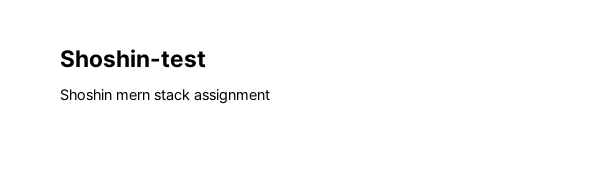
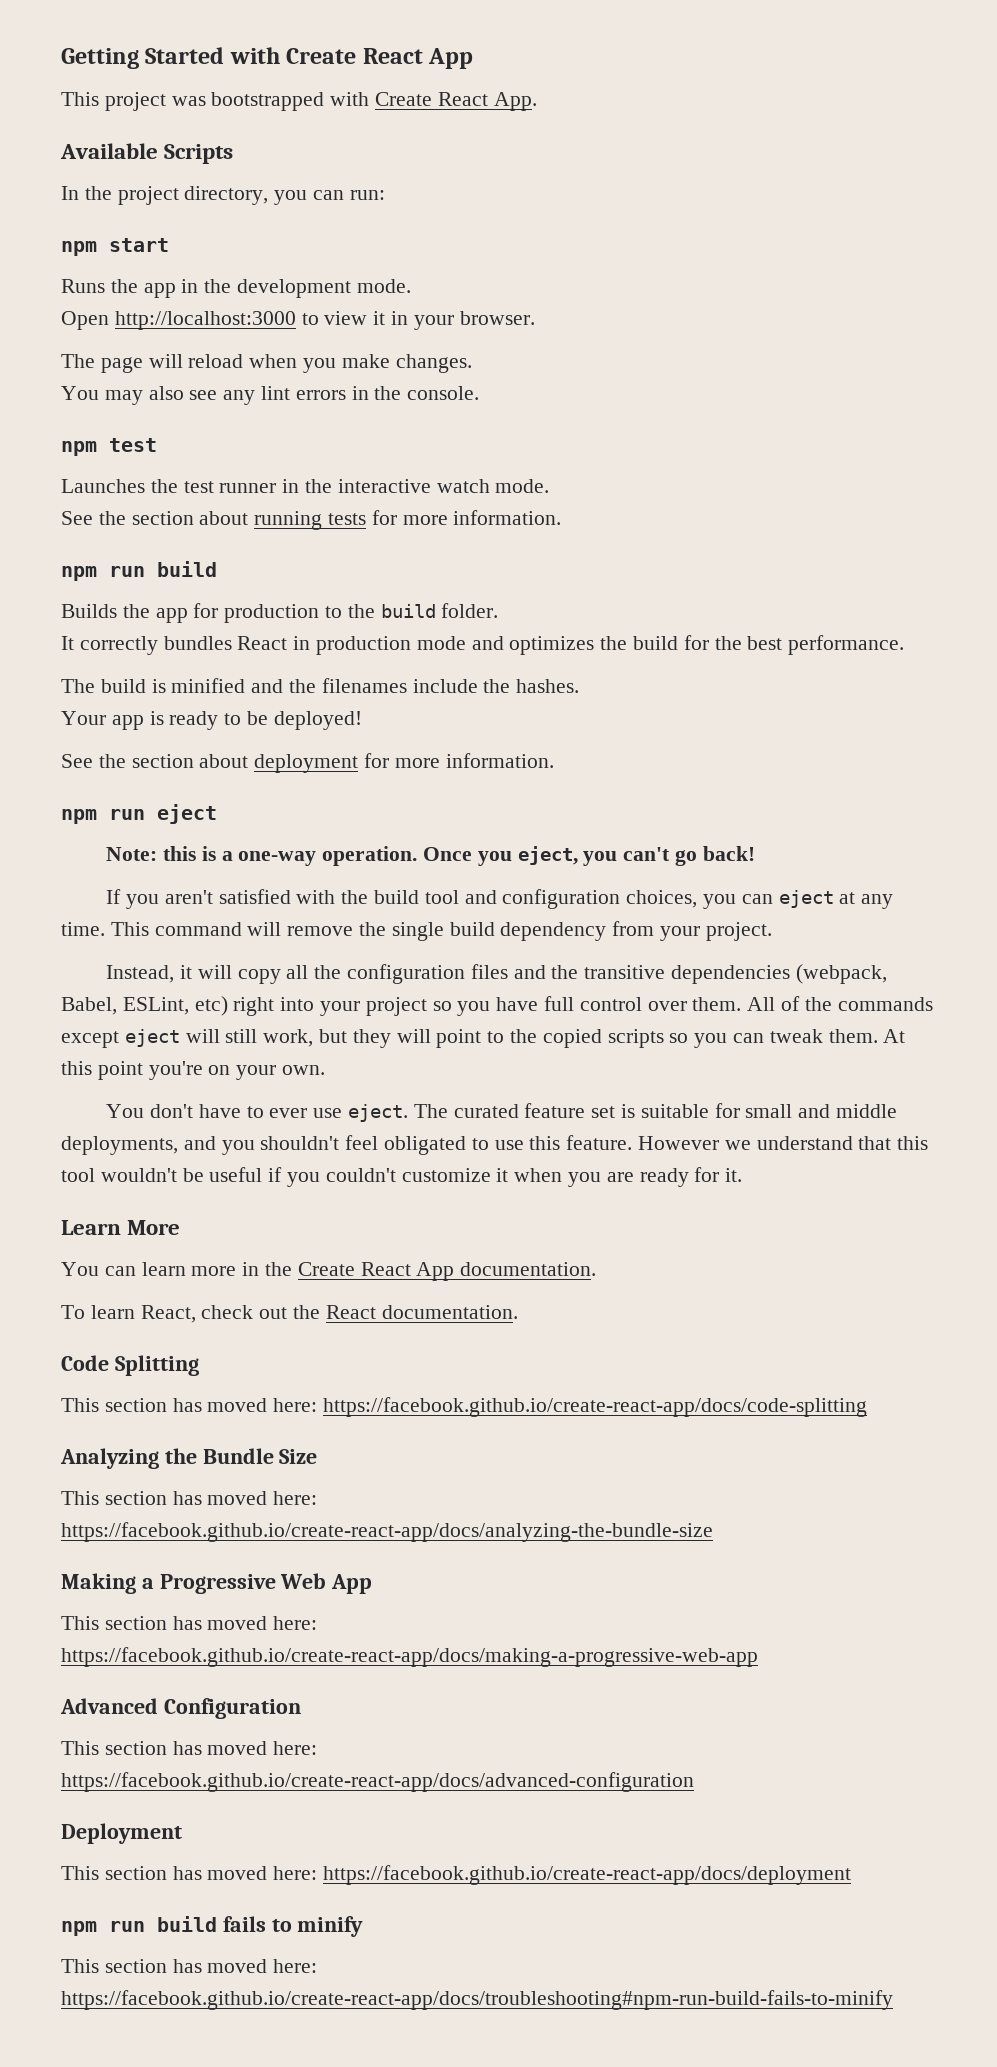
- Shoshin-test
- Shoshin mern stack assignment
+ Getting Started with Create React App
+ This project was bootstrapped with Create React App.
+ Available Scripts
+ In the project directory, you can run:
+ npm start
+ Runs the app in the development mode.
+ Open http://localhost:3000 to view it in your browser.
+ The page will reload when you make changes.
+ You may also see any lint errors in the console.
+ npm test
+ Launches the test runner in the interactive watch mode.
+ See the section about running tests for more information.
+ npm run build
+ Builds the app for production to the build folder.
+ It correctly bundles React in production mode and optimizes the build for the best performance.
+ The build is minified and the filenames include the hashes.
+ Your app is ready to be deployed!
+ See the section about deployment for more information.
+ npm run eject
+ Note: this is a one-way operation. Once you eject, you can't go back!
+ If you aren't satisfied with the build tool and configuration choices, you can eject at any time. This command will remove the single build dependency from your project.
+ Instead, it will copy all the configuration files and the transitive dependencies (webpack, Babel, ESLint, etc) right into your project so you have full control over them. All of the commands except eject will still work, but they will point to the copied scripts so you can tweak them. At this point you're on your own.
+ You don't have to ever use eject. The curated feature set is suitable for small and middle deployments, and you shouldn't feel obligated to use this feature. However we understand that this tool wouldn't be useful if you couldn't customize it when you are ready for it.
+ Learn More
+ You can learn more in the Create React App documentation.
+ To learn React, check out the React documentation.
+ Code Splitting
+ This section has moved here: https://facebook.github.io/create-react-app/docs/code-splitting
+ Analyzing the Bundle Size
+ This section has moved here: https://facebook.github.io/create-react-app/docs/analyzing-the-bundle-size
+ Making a Progressive Web App
+ This section has moved here: https://facebook.github.io/create-react-app/docs/making-a-progressive-web-app
+ Advanced Configuration
+ This section has moved here: https://facebook.github.io/create-react-app/docs/advanced-configuration
+ Deployment
+ This section has moved here: https://facebook.github.io/create-react-app/docs/deployment
+ npm run build fails to minify
+ This section has moved here: https://facebook.github.io/create-react-app/docs/troubleshooting#npm-run-build-fails-to-minify

